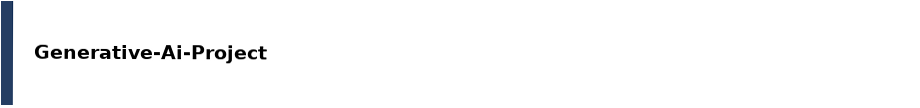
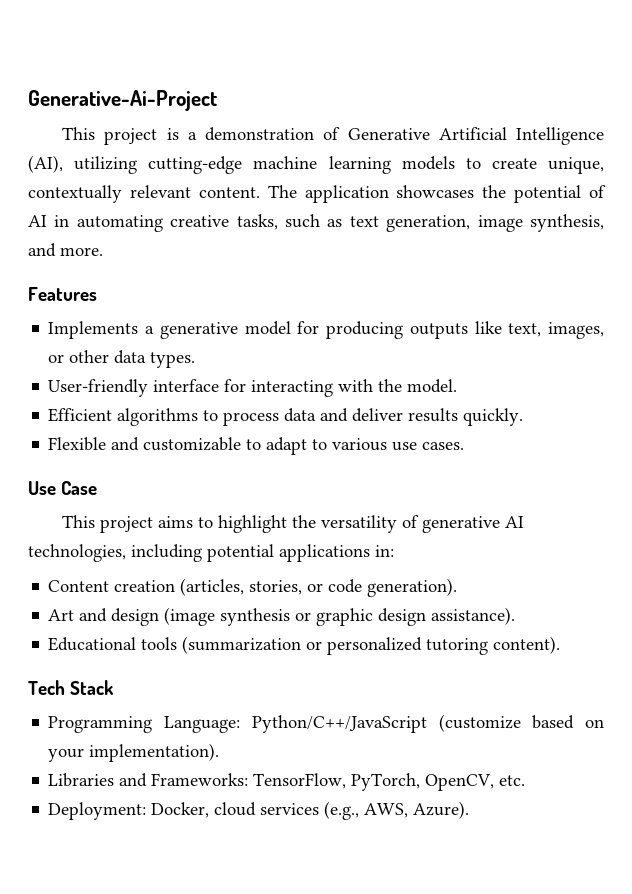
+ This project is a demonstration of Generative Artificial Intelligence (AI), utilizing cutting-edge machine learning models to create unique, contextually relevant content. The application showcases the potential of AI in automating creative tasks, such as text generation, image synthesis, and more.
+ Features
+ Implements a generative model for producing outputs like text, images, or other data types.
+ User-friendly interface for interacting with the model.
+ Efficient algorithms to process data and deliver results quickly.
+ Flexible and customizable to adapt to various use cases.
+ Use Case
+ This project aims to highlight the versatility of generative AI technologies, including potential applications in:
+ Content creation (articles, stories, or code generation).
+ Art and design (image synthesis or graphic design assistance).
+ Educational tools (summarization or personalized tutoring content).
+ Tech Stack
+ Programming Language: Python/C++/JavaScript (customize based on your implementation).
+ Libraries and Frameworks: TensorFlow, PyTorch, OpenCV, etc.
+ Deployment: Docker, cloud services (e.g., AWS, Azure).

